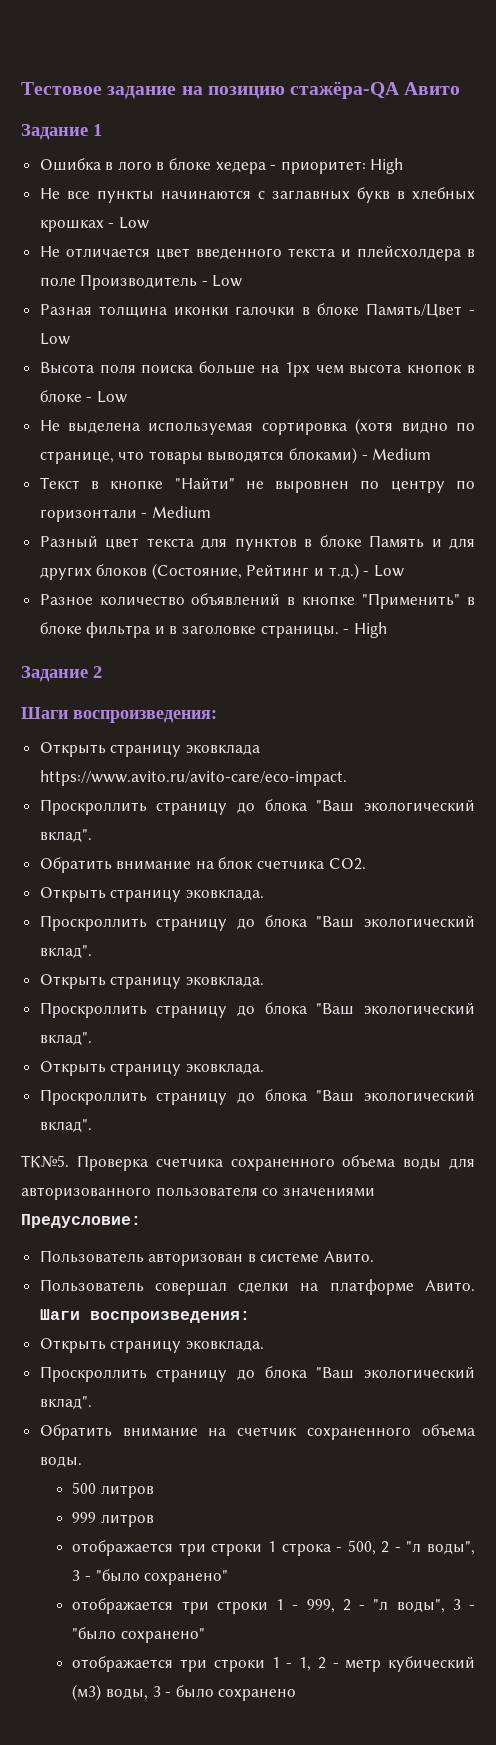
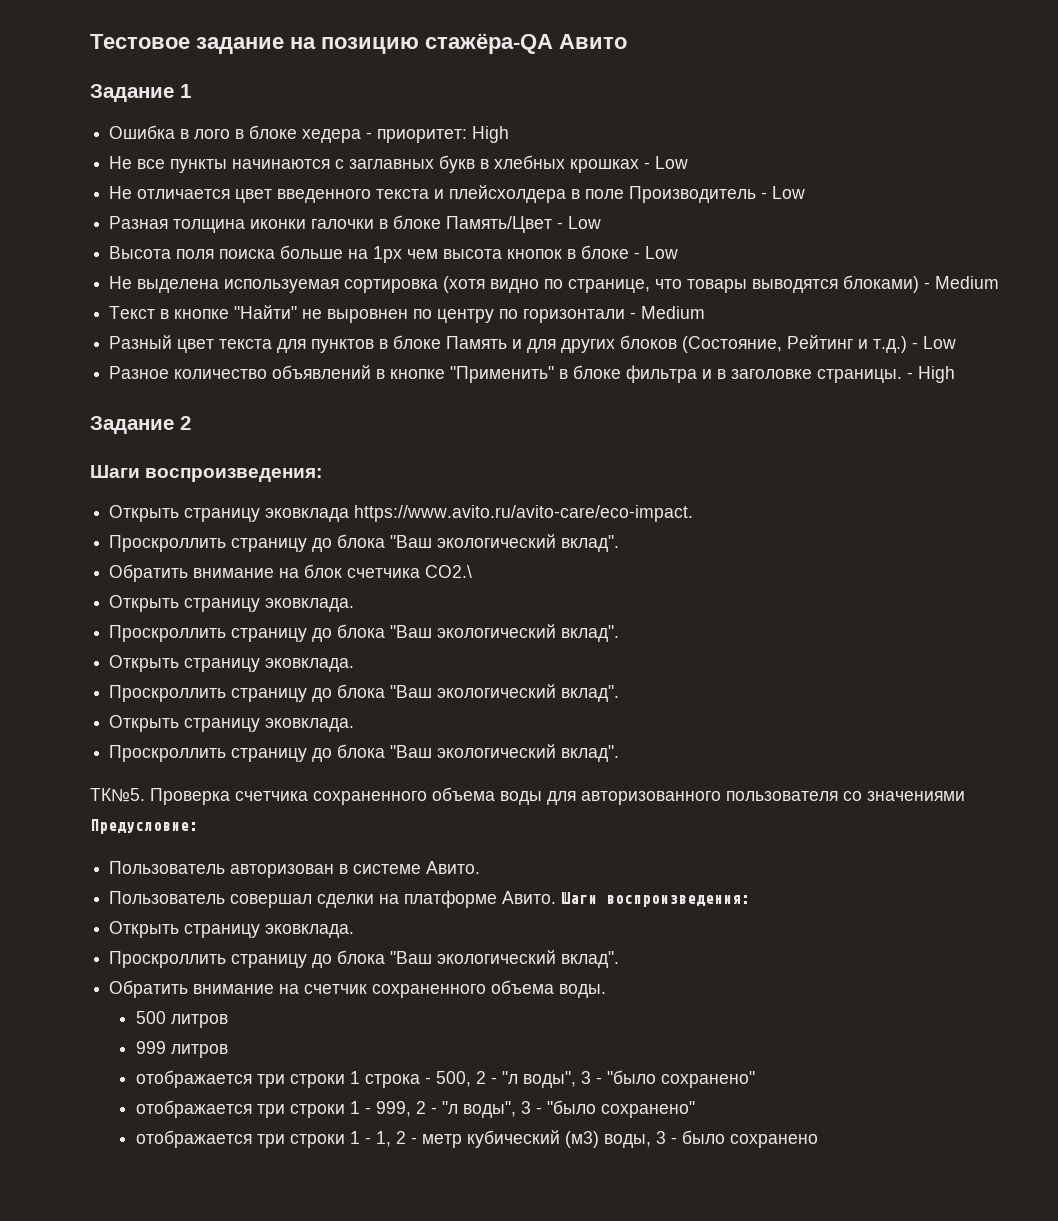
- Обратить внимание на блок счетчика CO2.
+ Обратить внимание на блок счетчика CO2.\

